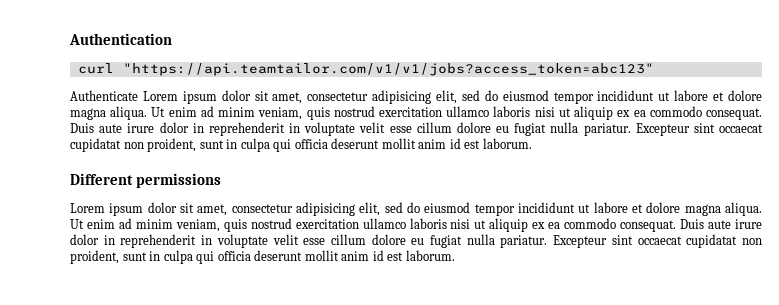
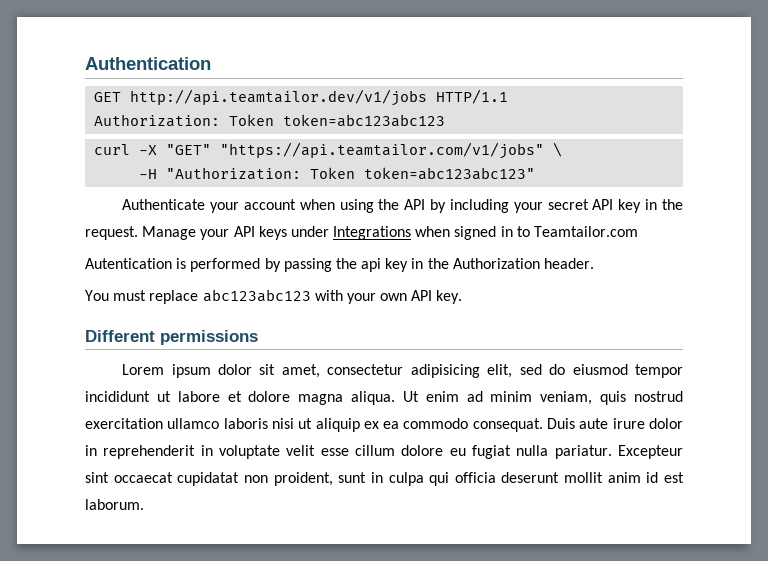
- curl "https://api.teamtailor.com/v1/v1/jobs?access_token=abc123"
- Authenticate Lorem ipsum dolor sit amet, consectetur adipisicing elit, sed do eiusmod tempor incididunt ut labore et dolore magna aliqua. Ut enim ad minim veniam, quis nostrud exercitation ullamco laboris nisi ut aliquip ex ea commodo consequat. Duis aute irure dolor in reprehenderit in voluptate velit esse cillum dolore eu fugiat nulla pariatur. Excepteur sint occaecat cupidatat non proident, sunt in culpa qui officia deserunt mollit anim id est laborum.
+ GET http://api.teamtailor.dev/v1/jobs HTTP/1.1
+ Authorization: Token token=abc123abc123
+ curl -X "GET" "https://api.teamtailor.com/v1/jobs" \
+ -H "Authorization: Token token=abc123abc123"
+ Authenticate your account when using the API by including your secret API key in the request. Manage your API keys under Integrations when signed in to Teamtailor.com
+ Autentication is performed by passing the api key in the Authorization header.
+ You must replace abc123abc123 with your own API key.

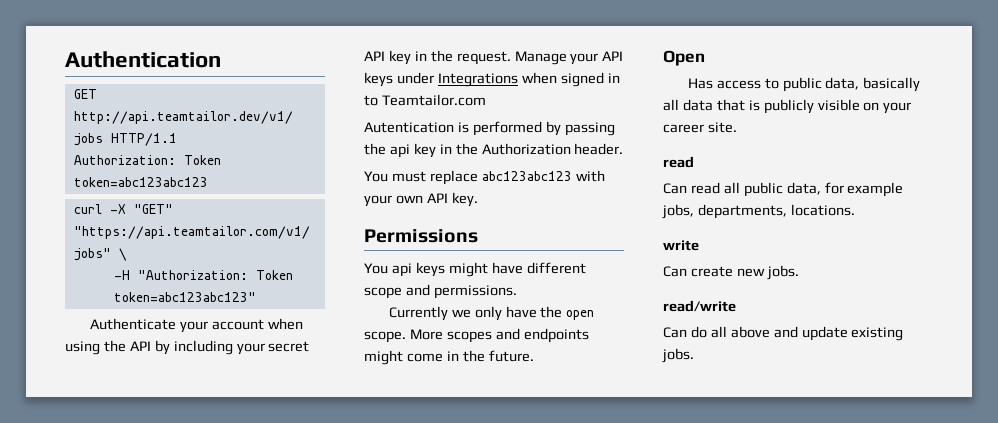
- Different permissions
- Lorem ipsum dolor sit amet, consectetur adipisicing elit, sed do eiusmod tempor incididunt ut labore et dolore magna aliqua. Ut enim ad minim veniam, quis nostrud exercitation ullamco laboris nisi ut aliquip ex ea commodo consequat. Duis aute irure dolor in reprehenderit in voluptate velit esse cillum dolore eu fugiat nulla pariatur. Excepteur sint occaecat cupidatat non proident, sunt in culpa qui officia deserunt mollit anim id est laborum.
+ Permissions
+ You api keys might have different scope and permissions.
+ Currently we only have the open scope. More scopes and endpoints might come in the future.
+ Open
+ Has access to public data, basically all data that is publicly visible on your career site.
+ read
+ Can read all public data, for example jobs, departments, locations.
+ write
+ Can create new jobs.
+ read/write
+ Can do all above and update existing jobs.

